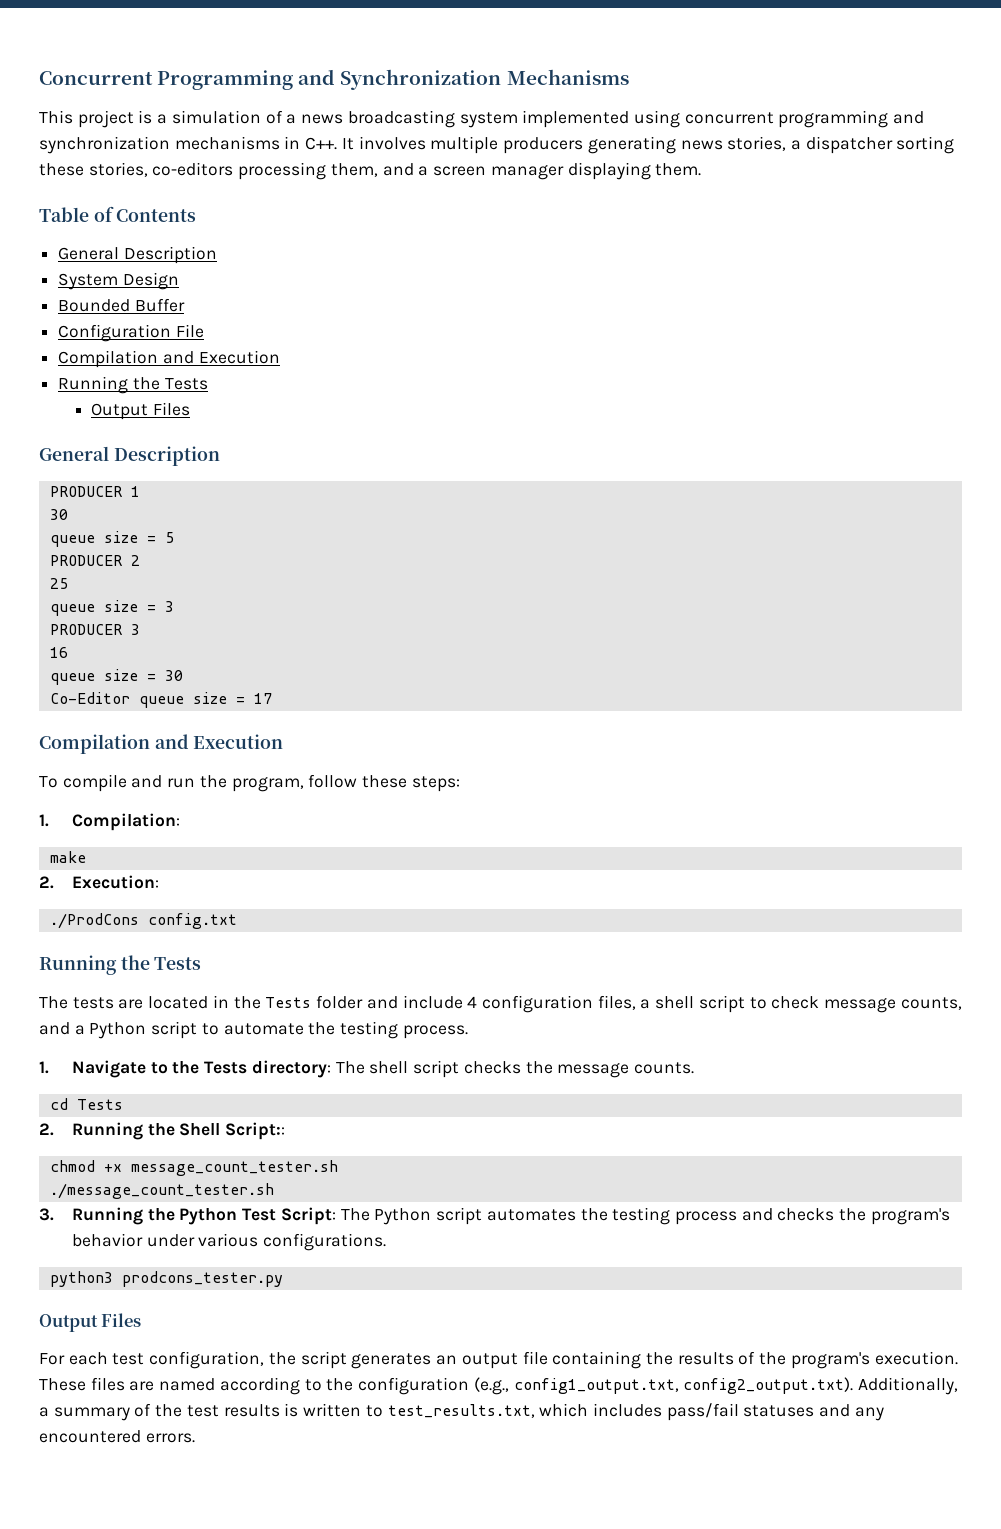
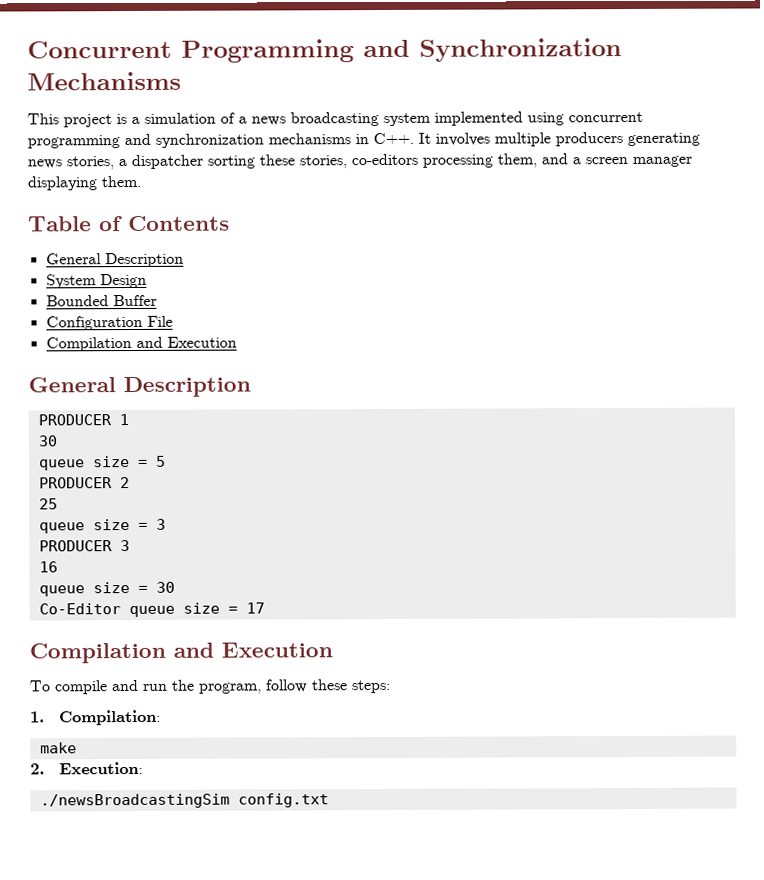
  Configuration File
  Compilation and Execution
- Running the Tests
- Output Files
- ./ProdCons config.txt
- Running the Tests
- The tests are located in the Tests folder and include 4 configuration files, a shell script to check message counts, and a Python script to automate the testing process.
- 1. Navigate to the Tests directory: The shell script checks the message counts.
- cd Tests
- 2. Running the Shell Script::
- chmod +x message_count_tester.sh
- ./message_count_tester.sh
- 3. Running the Python Test Script: The Python script automates the testing process and checks the program's behavior under various configurations.
- python3 prodcons_tester.py
- Output Files
- For each test configuration, the script generates an output file containing the results of the program's execution. These files are named according to the configuration (e.g., config1_output.txt, config2_output.txt). Additionally, a summary of the test results is written to test_results.txt, which includes pass/fail statuses and any encountered errors.
+ ./newsBroadcastingSim config.txt

